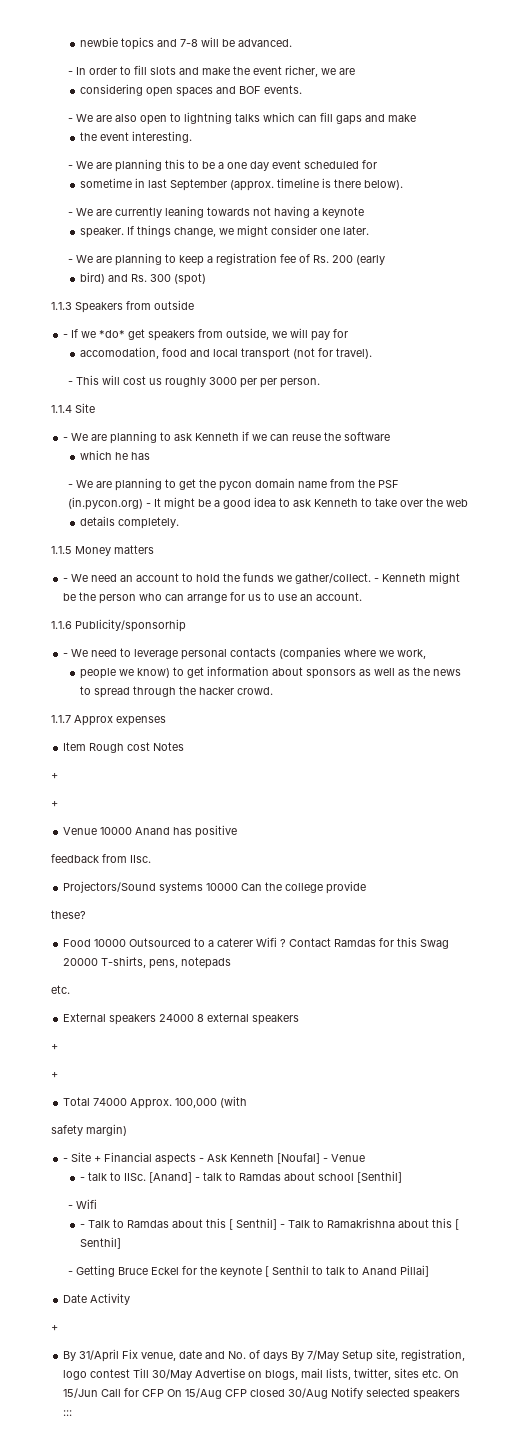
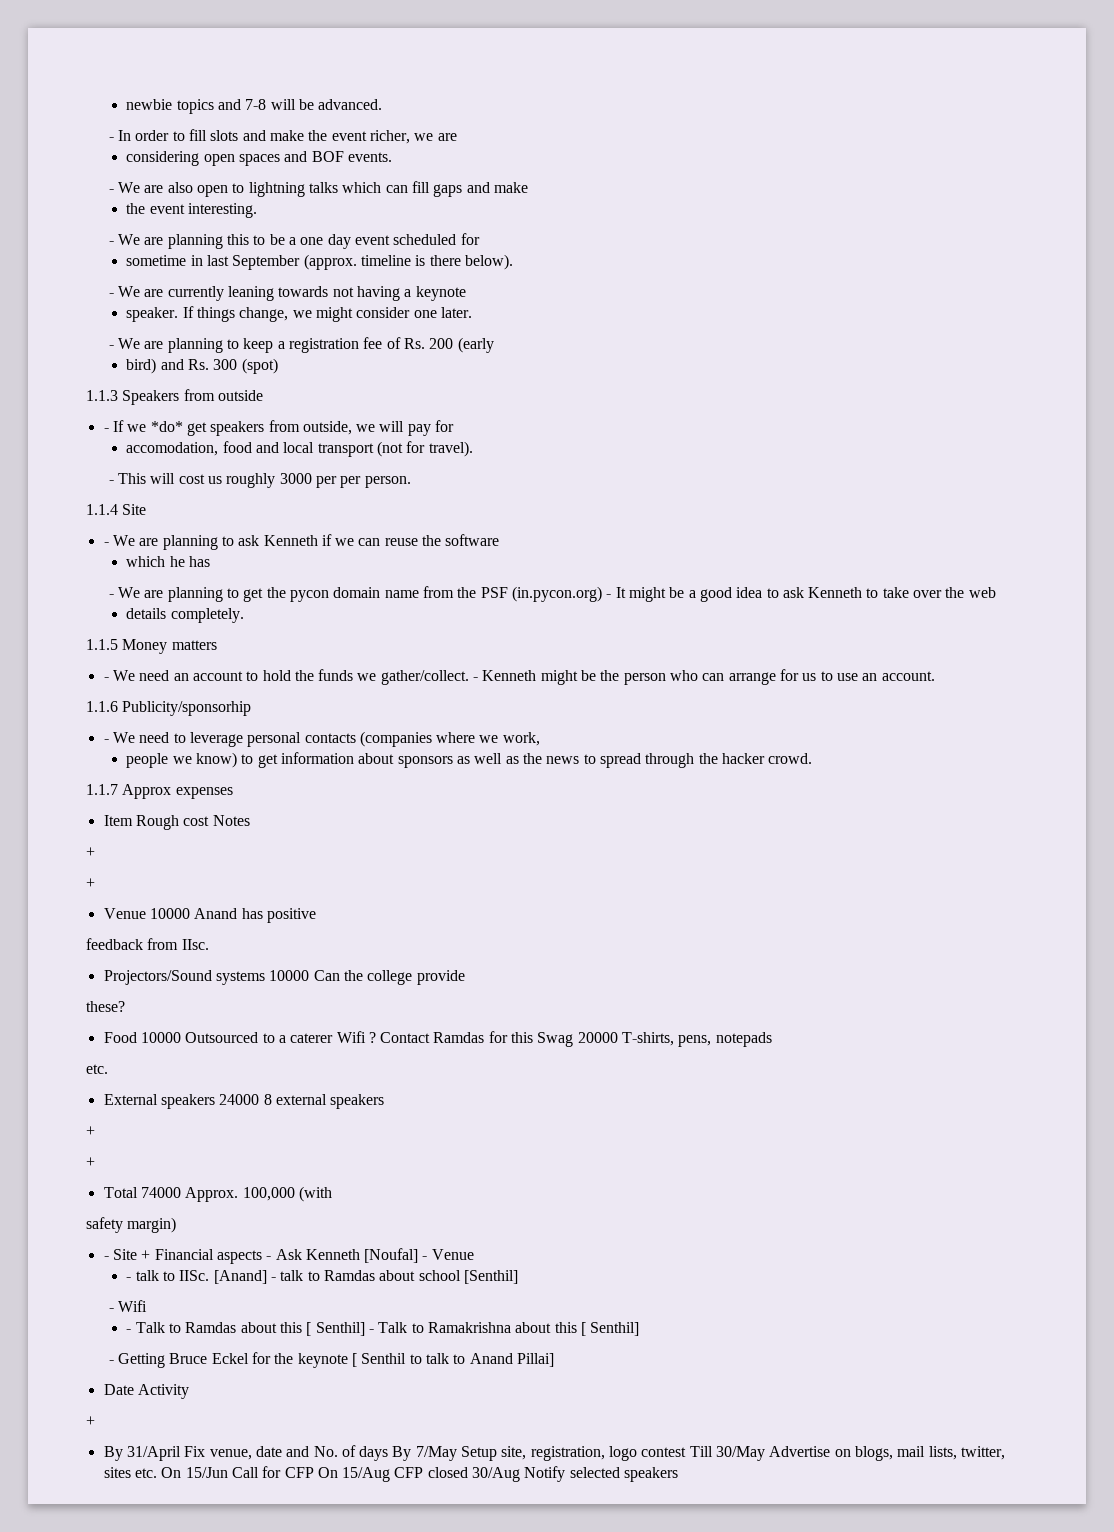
- By 31/April Fix venue, date and No. of days By 7/May Setup site, registration, logo contest Till 30/May Advertise on blogs, mail lists, twitter, sites etc. On 15/Jun Call for CFP On 15/Aug CFP closed 30/Aug Notify selected speakers :::
+ By 31/April Fix venue, date and No. of days By 7/May Setup site, registration, logo contest Till 30/May Advertise on blogs, mail lists, twitter, sites etc. On 15/Jun Call for CFP On 15/Aug CFP closed 30/Aug Notify selected speakers

